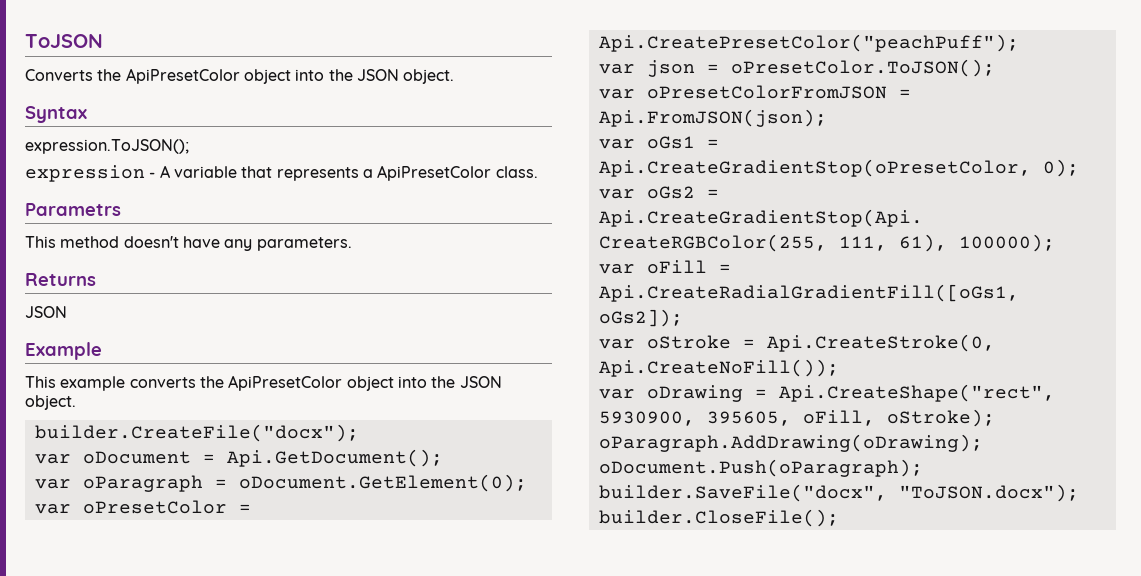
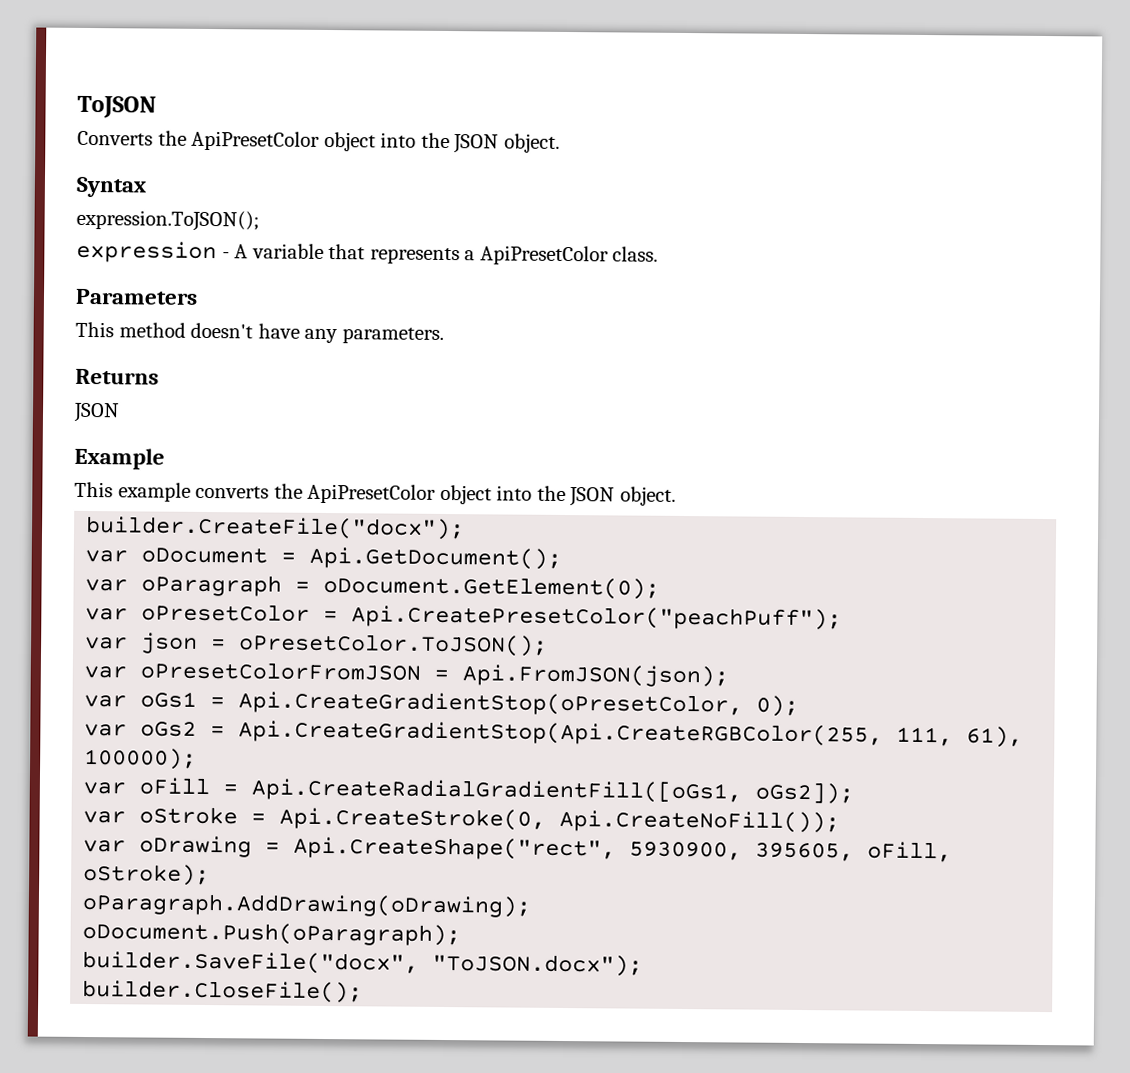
- Parametrs
+ Parameters

